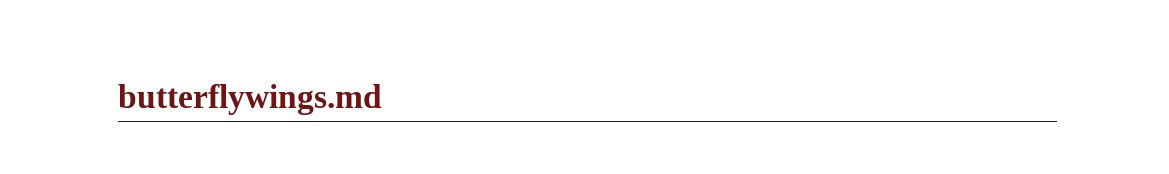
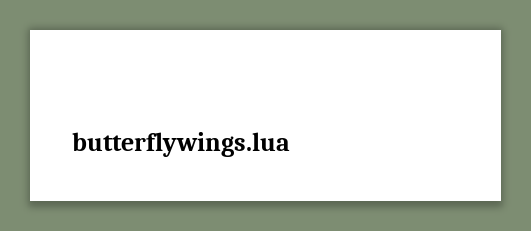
- butterflywings.md
+ butterflywings.lua

